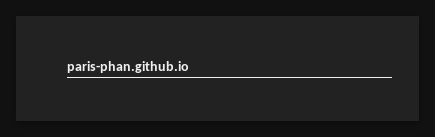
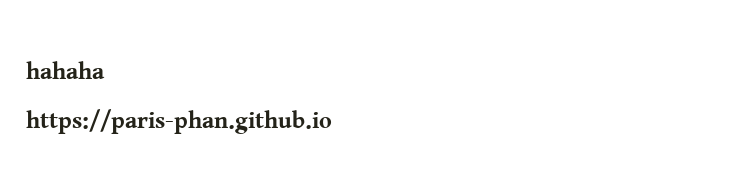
- paris-phan.github.io
+ hahaha
+ https://paris-phan.github.io

